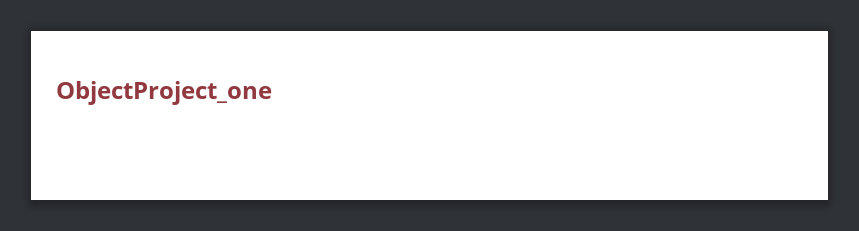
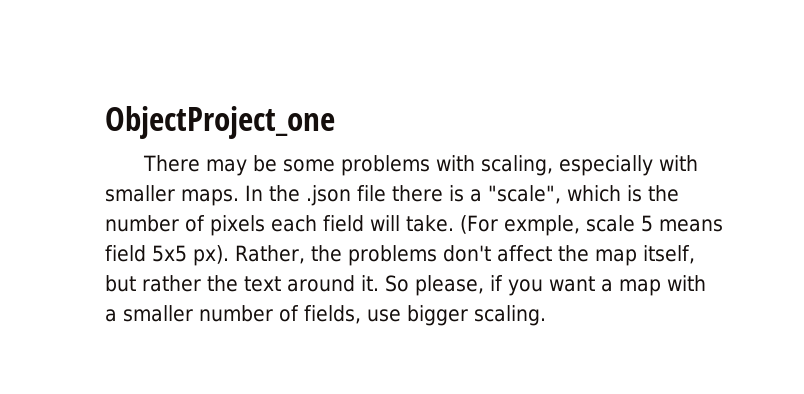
+ There may be some problems with scaling, especially with smaller maps. In the .json file there is a "scale", which is the number of pixels each field will take. (For exmple, scale 5 means field 5x5 px). Rather, the problems don't affect the map itself, but rather the text around it. So please, if you want a map with a smaller number of fields, use bigger scaling.

